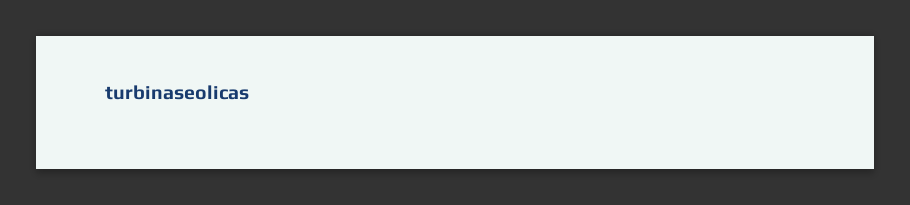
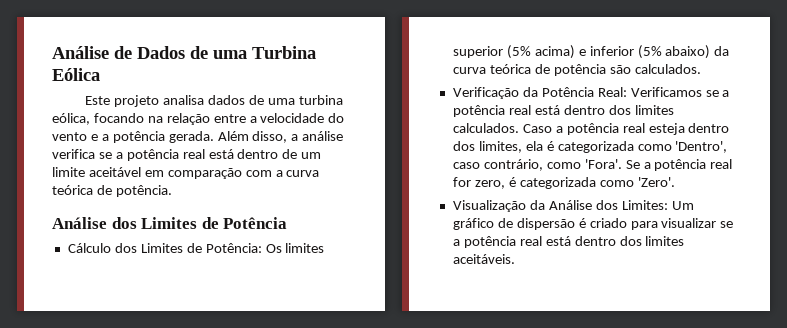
- turbinaseolicas
+ Análise de Dados de uma Turbina Eólica
+ Este projeto analisa dados de uma turbina eólica, focando na relação entre a velocidade do vento e a potência gerada. Além disso, a análise verifica se a potência real está dentro de um limite aceitável em comparação com a curva teórica de potência.
+ Análise dos Limites de Potência
+ Cálculo dos Limites de Potência: Os limites superior (5% acima) e inferior (5% abaixo) da curva teórica de potência são calculados.
+ Verificação da Potência Real: Verificamos se a potência real está dentro dos limites calculados. Caso a potência real esteja dentro dos limites, ela é categorizada como 'Dentro', caso contrário, como 'Fora'. Se a potência real for zero, é categorizada como 'Zero'.
+ Visualização da Análise dos Limites: Um gráfico de dispersão é criado para visualizar se a potência real está dentro dos limites aceitáveis.

